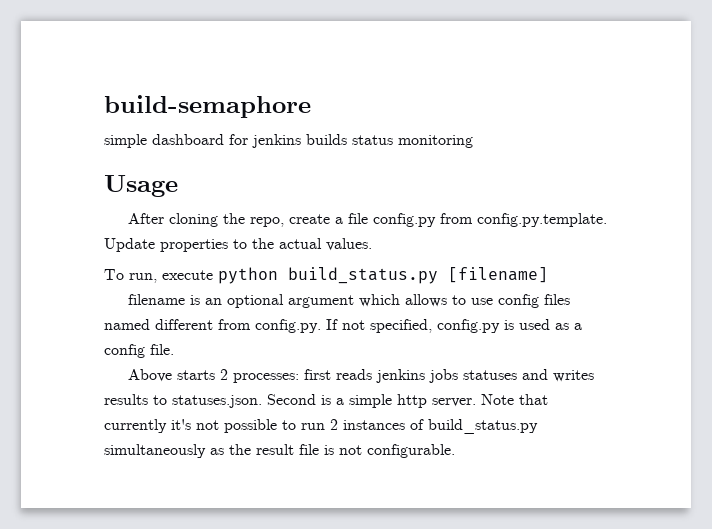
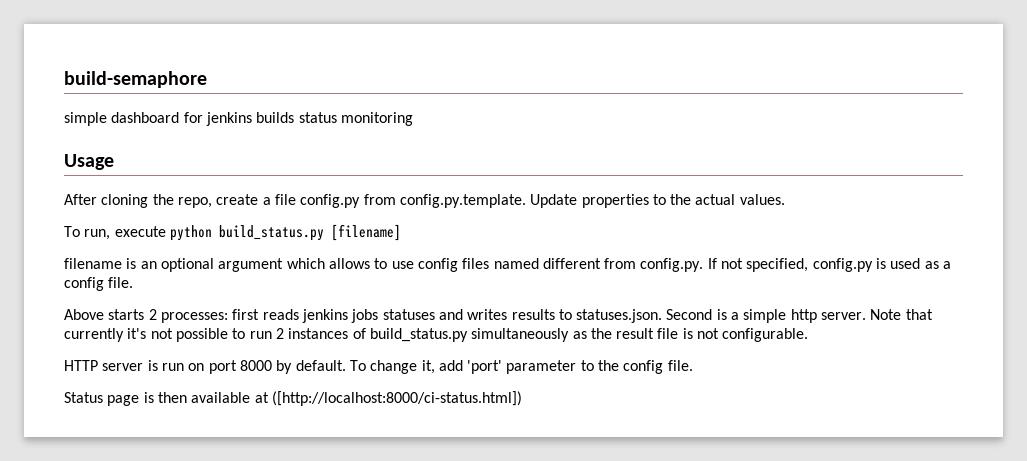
+ HTTP server is run on port 8000 by default. To change it, add 'port' parameter to the config file.
+ Status page is then available at ([http://localhost:8000/ci-status.html])

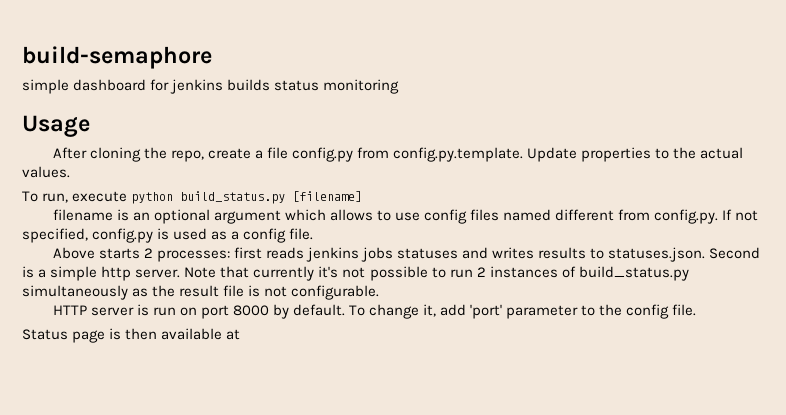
- Status page is then available at ([http://localhost:8000/ci-status.html])
+ Status page is then available at

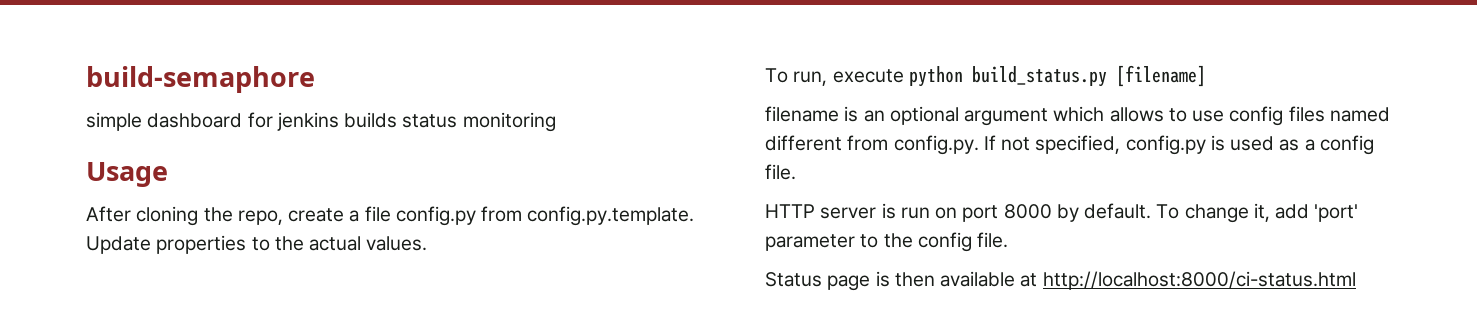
- Above starts 2 processes: first reads jenkins jobs statuses and writes results to statuses.json. Second is a simple http server. Note that currently it's not possible to run 2 instances of build_status.py simultaneously as the result file is not configurable.
- Status page is then available at
+ Status page is then available at http://localhost:8000/ci-status.html

